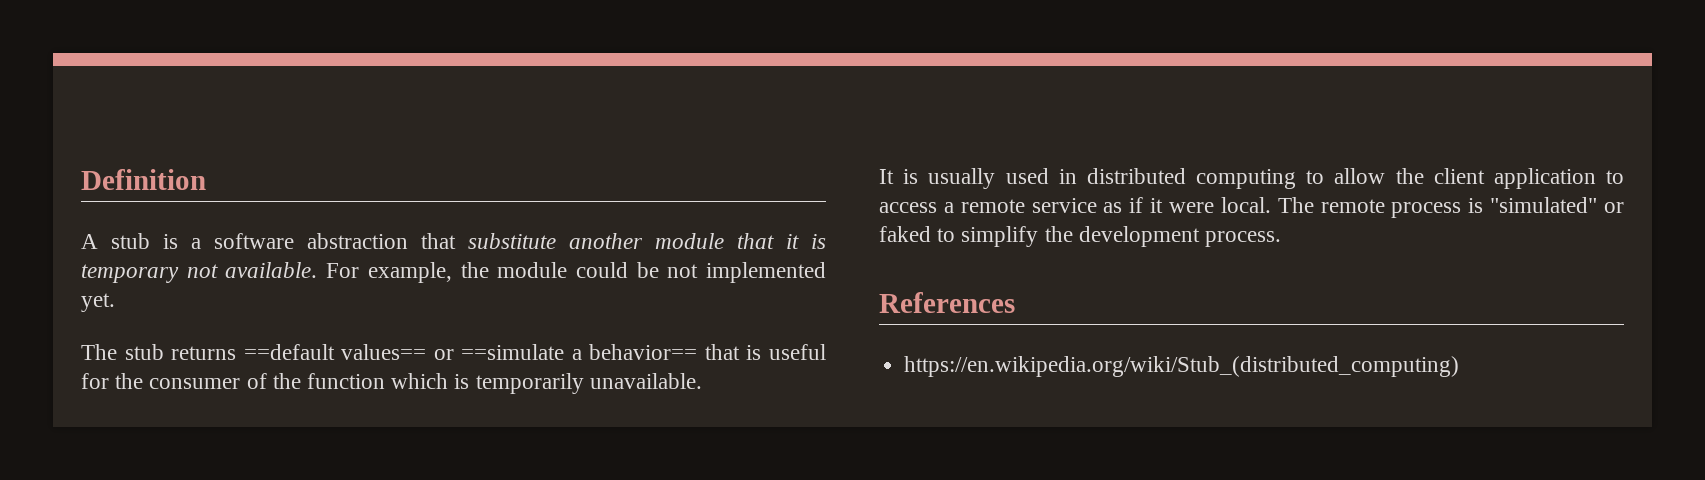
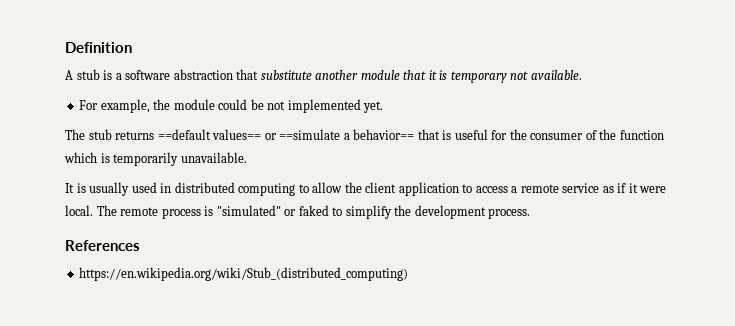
- A stub is a software abstraction that substitute another module that it is temporary not available. For example, the module could be not implemented yet.
+ A stub is a software abstraction that substitute another module that it is temporary not available.
+ For example, the module could be not implemented yet.

